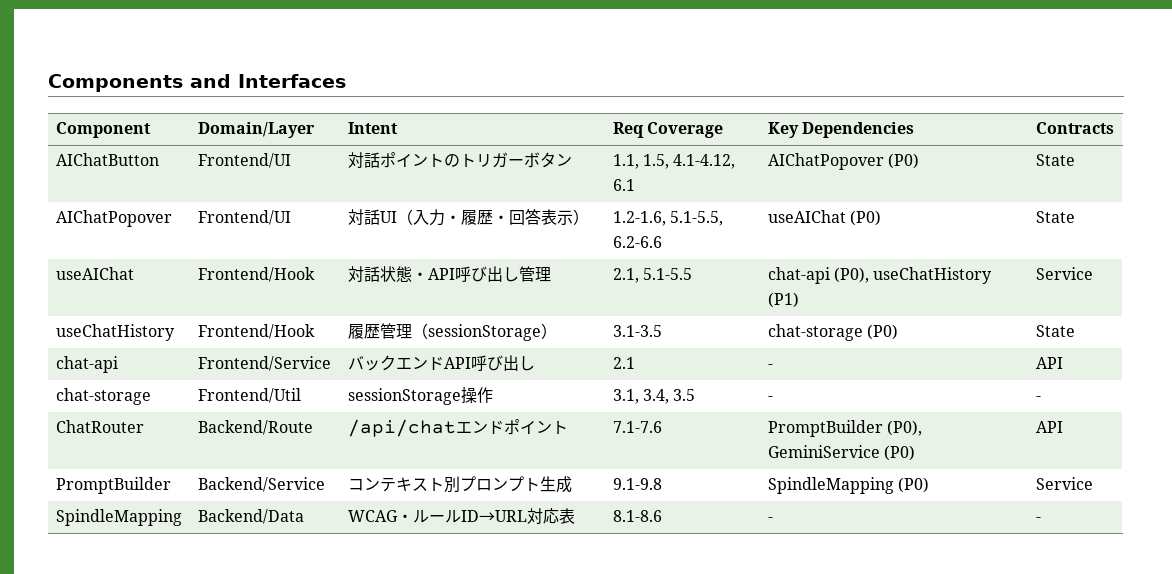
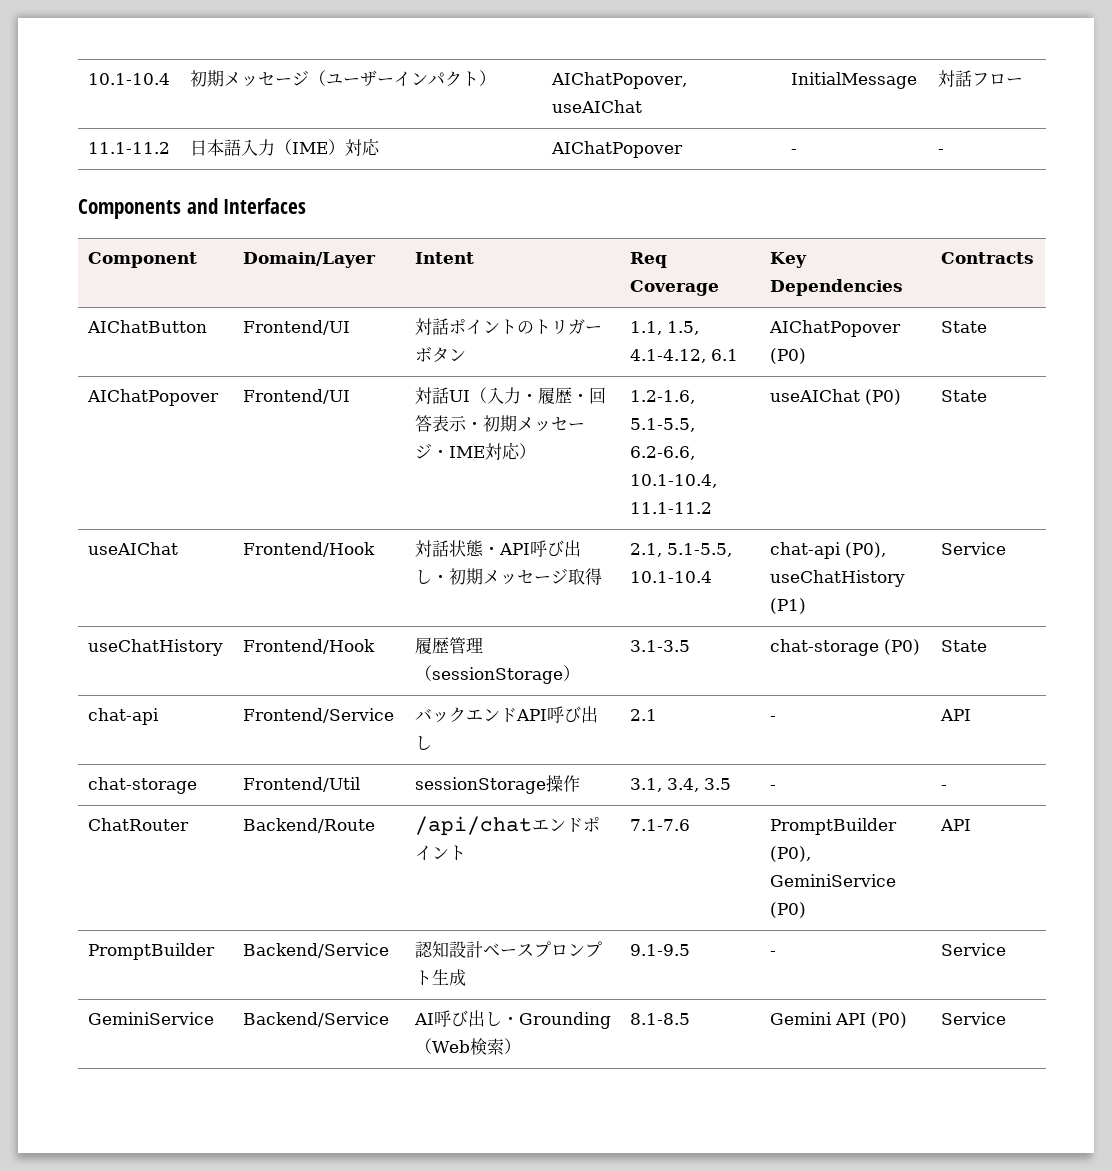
+ 10.1-10.4 | 初期メッセージ（ユーザーインパクト） | AIChatPopover, useAIChat | InitialMessage | 対話フロー
+ 11.1-11.2 | 日本語入力（IME）対応 | AIChatPopover | - | -
- AIChatPopover | Frontend/UI | 対話UI（入力・履歴・回答表示） | 1.2-1.6, 5.1-5.5, 6.2-6.6 | useAIChat (P0) | State
+ AIChatPopover | Frontend/UI | 対話UI（入力・履歴・回答表示・初期メッセージ・IME対応） | 1.2-1.6, 5.1-5.5, 6.2-6.6, 10.1-10.4, 11.1-11.2 | useAIChat (P0) | State
- useAIChat | Frontend/Hook | 対話状態・API呼び出し管理 | 2.1, 5.1-5.5 | chat-api (P0), useChatHistory (P1) | Service
+ useAIChat | Frontend/Hook | 対話状態・API呼び出し・初期メッセージ取得 | 2.1, 5.1-5.5, 10.1-10.4 | chat-api (P0), useChatHistory (P1) | Service
- PromptBuilder | Backend/Service | コンテキスト別プロンプト生成 | 9.1-9.8 | SpindleMapping (P0) | Service
- SpindleMapping | Backend/Data | WCAG・ルールID→URL対応表 | 8.1-8.6 | - | -
+ PromptBuilder | Backend/Service | 認知設計ベースプロンプト生成 | 9.1-9.5 | - | Service
+ GeminiService | Backend/Service | AI呼び出し・Grounding（Web検索） | 8.1-8.5 | Gemini API (P0) | Service

